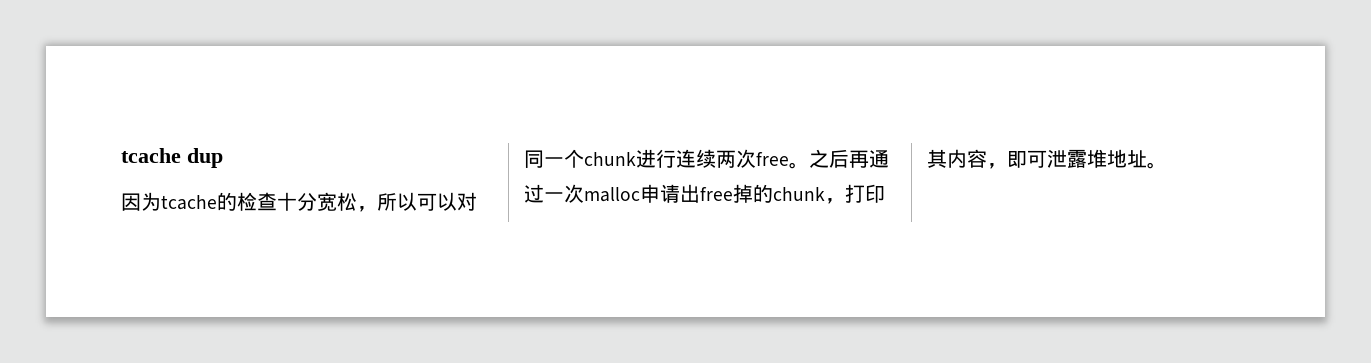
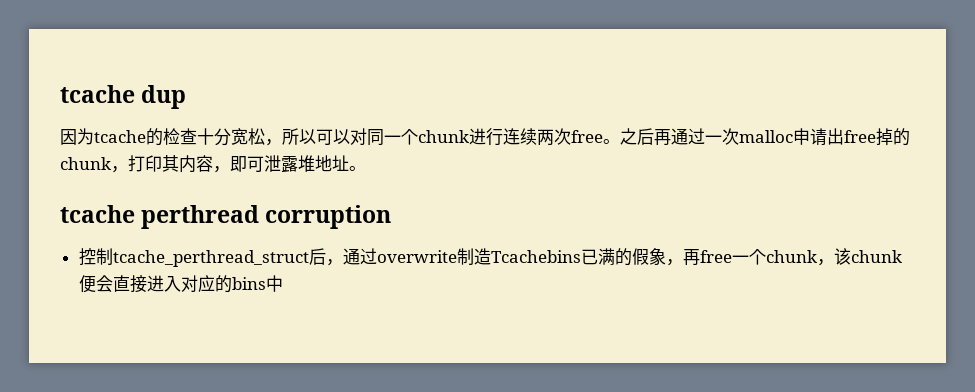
+ tcache perthread corruption
+ 控制tcache_perthread_struct后，通过overwrite制造Tcachebins已满的假象，再free一个chunk，该chunk便会直接进入对应的bins中

